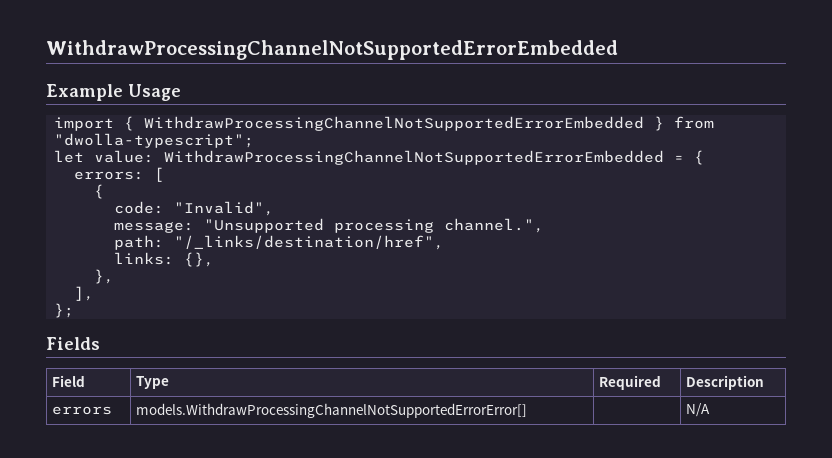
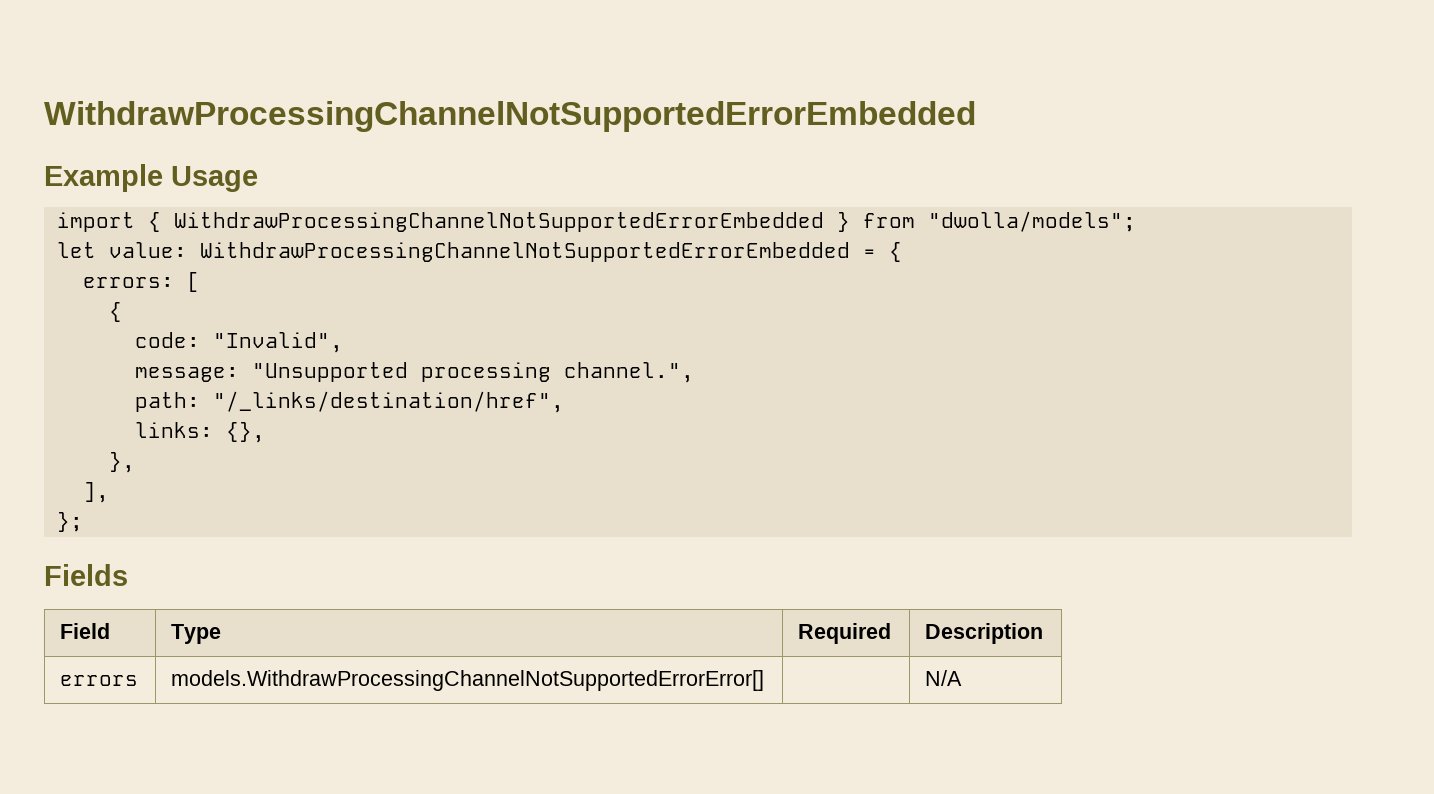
- import { WithdrawProcessingChannelNotSupportedErrorEmbedded } from "dwolla-typescript";
+ import { WithdrawProcessingChannelNotSupportedErrorEmbedded } from "dwolla/models";

